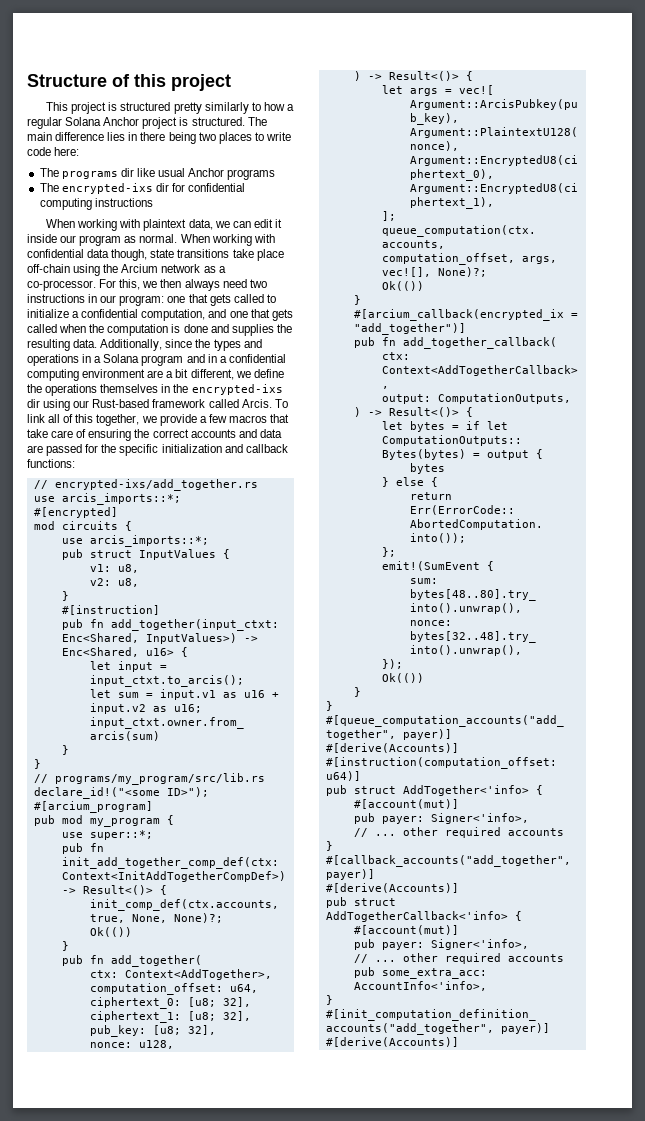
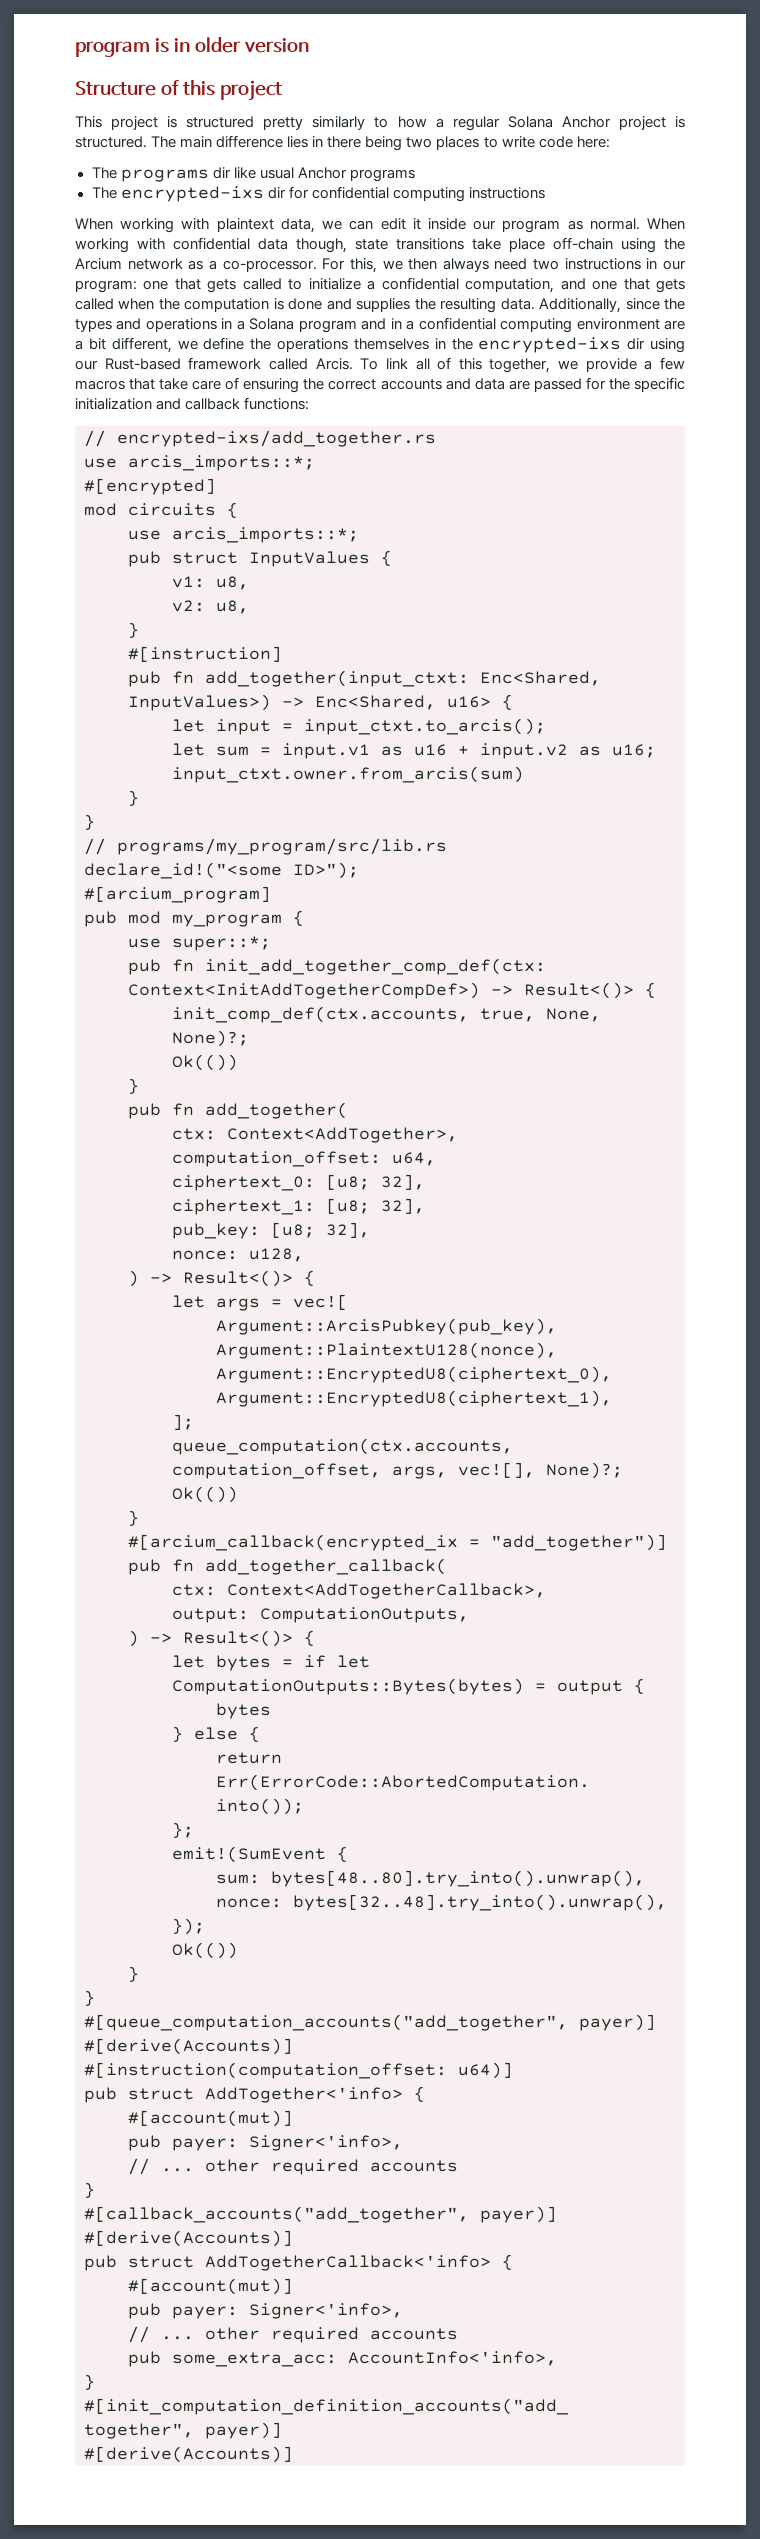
+ program is in older version

